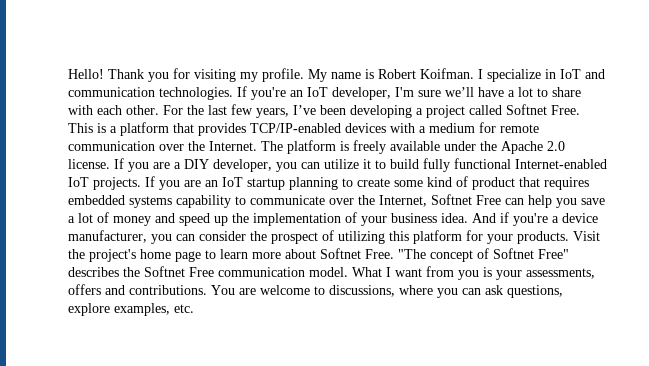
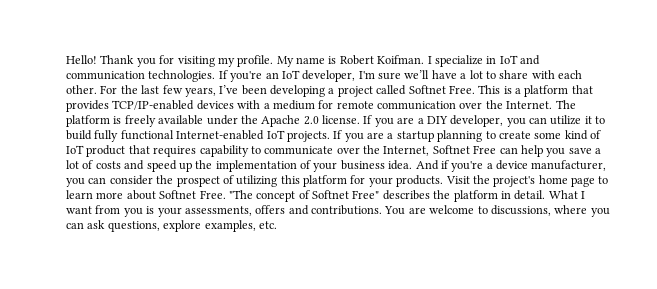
- If you are an IoT startup planning to create some kind of product that requires embedded systems capability to communicate over the Internet, Softnet Free can help you save a lot of money and speed up the implementation of your business idea.
+ If you are a startup planning to create some kind of IoT product that requires capability to communicate over the Internet, Softnet Free can help you save a lot of costs and speed up the implementation of your business idea.
- "The concept of Softnet Free" describes the Softnet Free communication model.
+ "The concept of Softnet Free" describes the platform in detail.

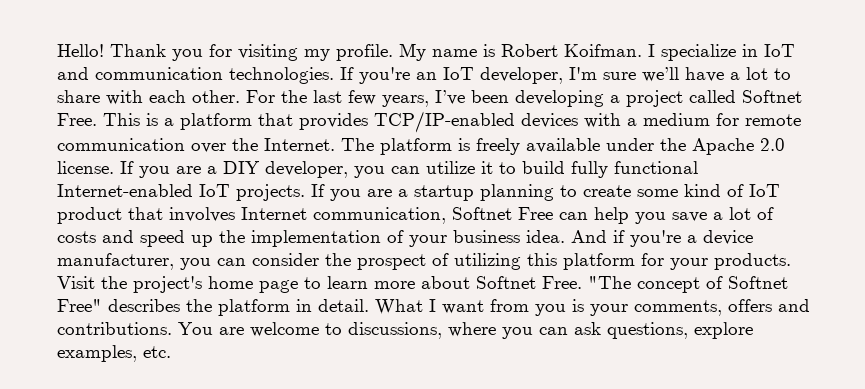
- If you are a startup planning to create some kind of IoT product that requires capability to communicate over the Internet, Softnet Free can help you save a lot of costs and speed up the implementation of your business idea.
+ If you are a startup planning to create some kind of IoT product that involves Internet communication, Softnet Free can help you save a lot of costs and speed up the implementation of your business idea.
- What I want from you is your assessments, offers and contributions.
+ What I want from you is your comments, offers and contributions.

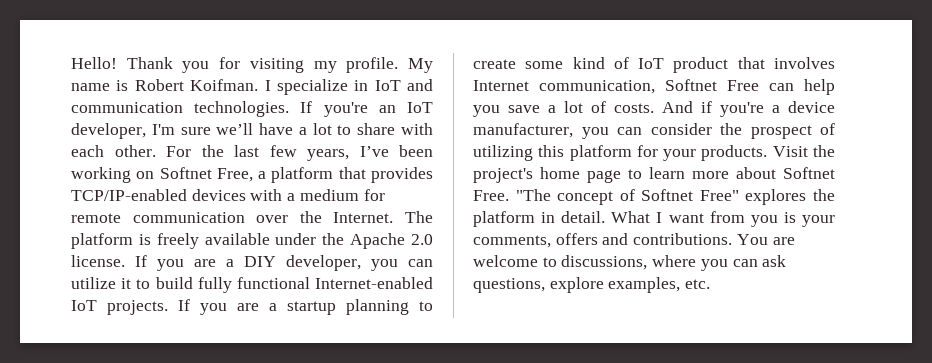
- For the last few years, I’ve been developing a project called Softnet Free. This is a platform that provides TCP/IP-enabled devices with a medium for remote communication over the Internet.
+ For the last few years, I’ve been working on Softnet Free, a platform that provides TCP/IP-enabled devices with a medium for remote communication over the Internet.
- If you are a startup planning to create some kind of IoT product that involves Internet communication, Softnet Free can help you save a lot of costs and speed up the implementation of your business idea.
+ If you are a startup planning to create some kind of IoT product that involves Internet communication, Softnet Free can help you save a lot of costs.
- "The concept of Softnet Free" describes the platform in detail.
+ "The concept of Softnet Free" explores the platform in detail.

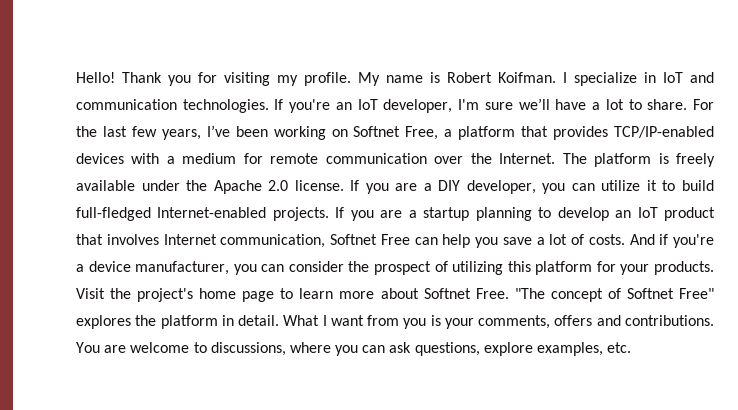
- If you're an IoT developer, I'm sure we’ll have a lot to share with each other.
+ If you're an IoT developer, I'm sure we’ll have a lot to share.
- If you are a DIY developer, you can utilize it to build fully functional Internet-enabled IoT projects.
+ If you are a DIY developer, you can utilize it to build full-fledged Internet-enabled projects.
- If you are a startup planning to create some kind of IoT product that involves Internet communication, Softnet Free can help you save a lot of costs.
+ If you are a startup planning to develop an IoT product that involves Internet communication, Softnet Free can help you save a lot of costs.

